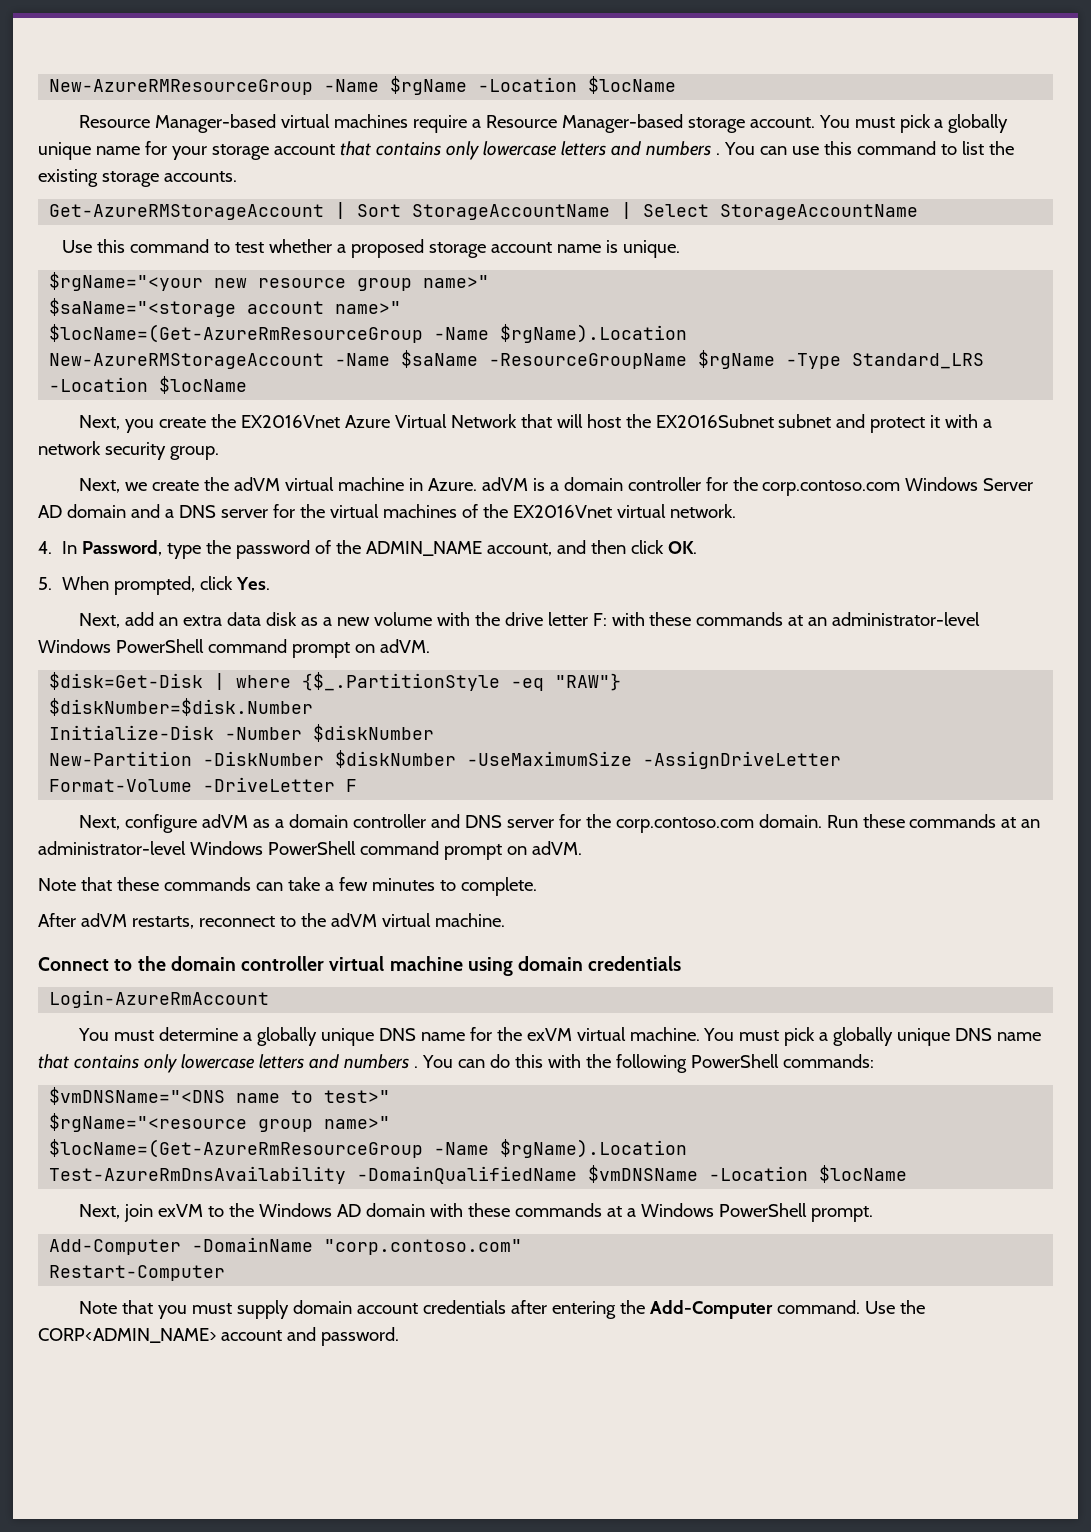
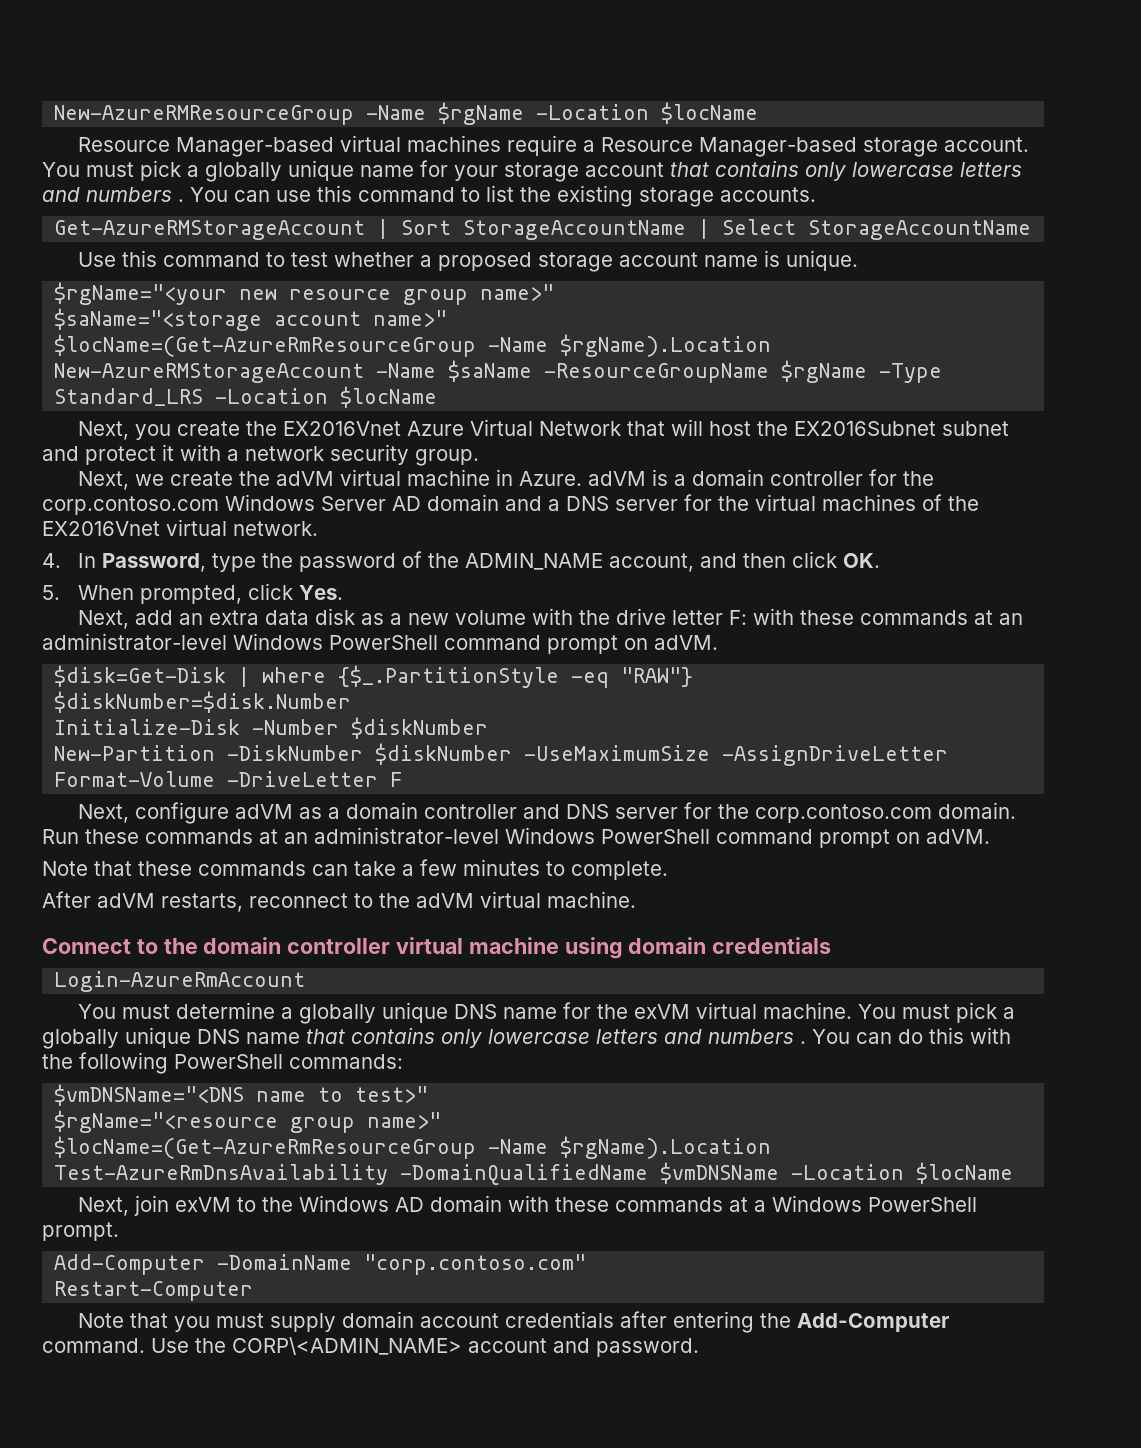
- Use the CORP<ADMIN_NAME> account and password.
+ Use the CORP\<ADMIN_NAME> account and password.

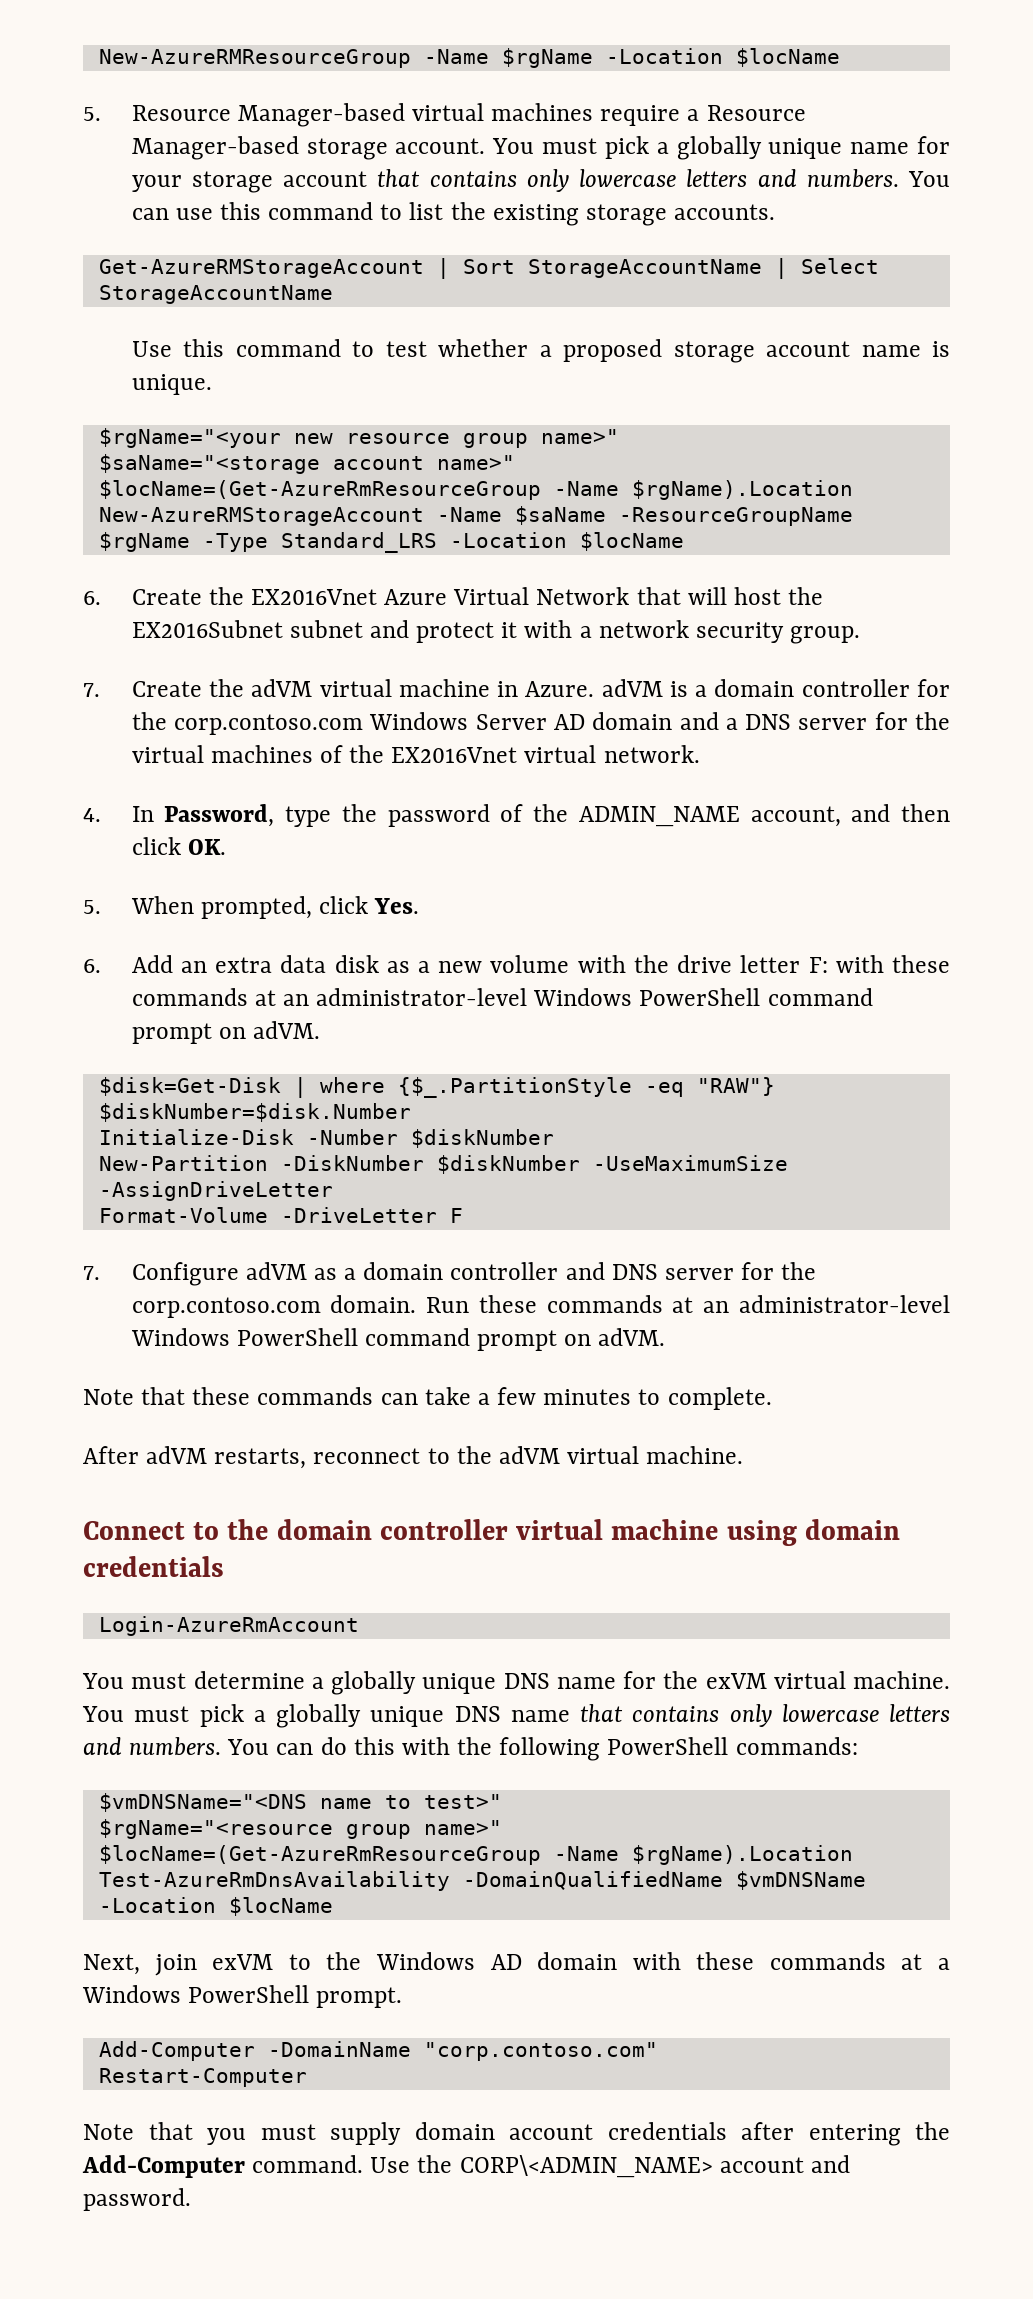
- Resource Manager-based virtual machines require a Resource Manager-based storage account.
+ 5. Resource Manager-based virtual machines require a Resource Manager-based storage account.
- You must pick a globally unique name for your storage account that contains only lowercase letters and numbers .
+ You must pick a globally unique name for your storage account that contains only lowercase letters and numbers.
- Next, you create the EX2016Vnet Azure Virtual Network that will host the EX2016Subnet subnet and protect it with a network security group.
+ 6. Create the EX2016Vnet Azure Virtual Network that will host the EX2016Subnet subnet and protect it with a network security group.
- Next, we create the adVM virtual machine in Azure. adVM is a domain controller for the corp.contoso.com Windows Server AD domain and a DNS server for the virtual machines of the EX2016Vnet virtual network.
+ 7. Create the adVM virtual machine in Azure. adVM is a domain controller for the corp.contoso.com Windows Server AD domain and a DNS server for the virtual machines of the EX2016Vnet virtual network.
- Next, add an extra data disk as a new volume with the drive letter F: with these commands at an administrator-level Windows PowerShell command prompt on adVM.
+ 6. Add an extra data disk as a new volume with the drive letter F: with these commands at an administrator-level Windows PowerShell command prompt on adVM.
- Next, configure adVM as a domain controller and DNS server for the corp.contoso.com domain.
+ 7. Configure adVM as a domain controller and DNS server for the corp.contoso.com domain.
- You must pick a globally unique DNS name that contains only lowercase letters and numbers .
+ You must pick a globally unique DNS name that contains only lowercase letters and numbers.

